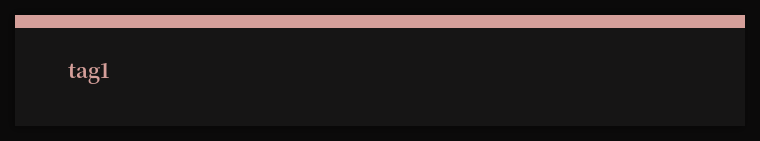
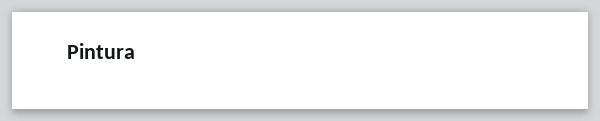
- tag1
+ Pintura

